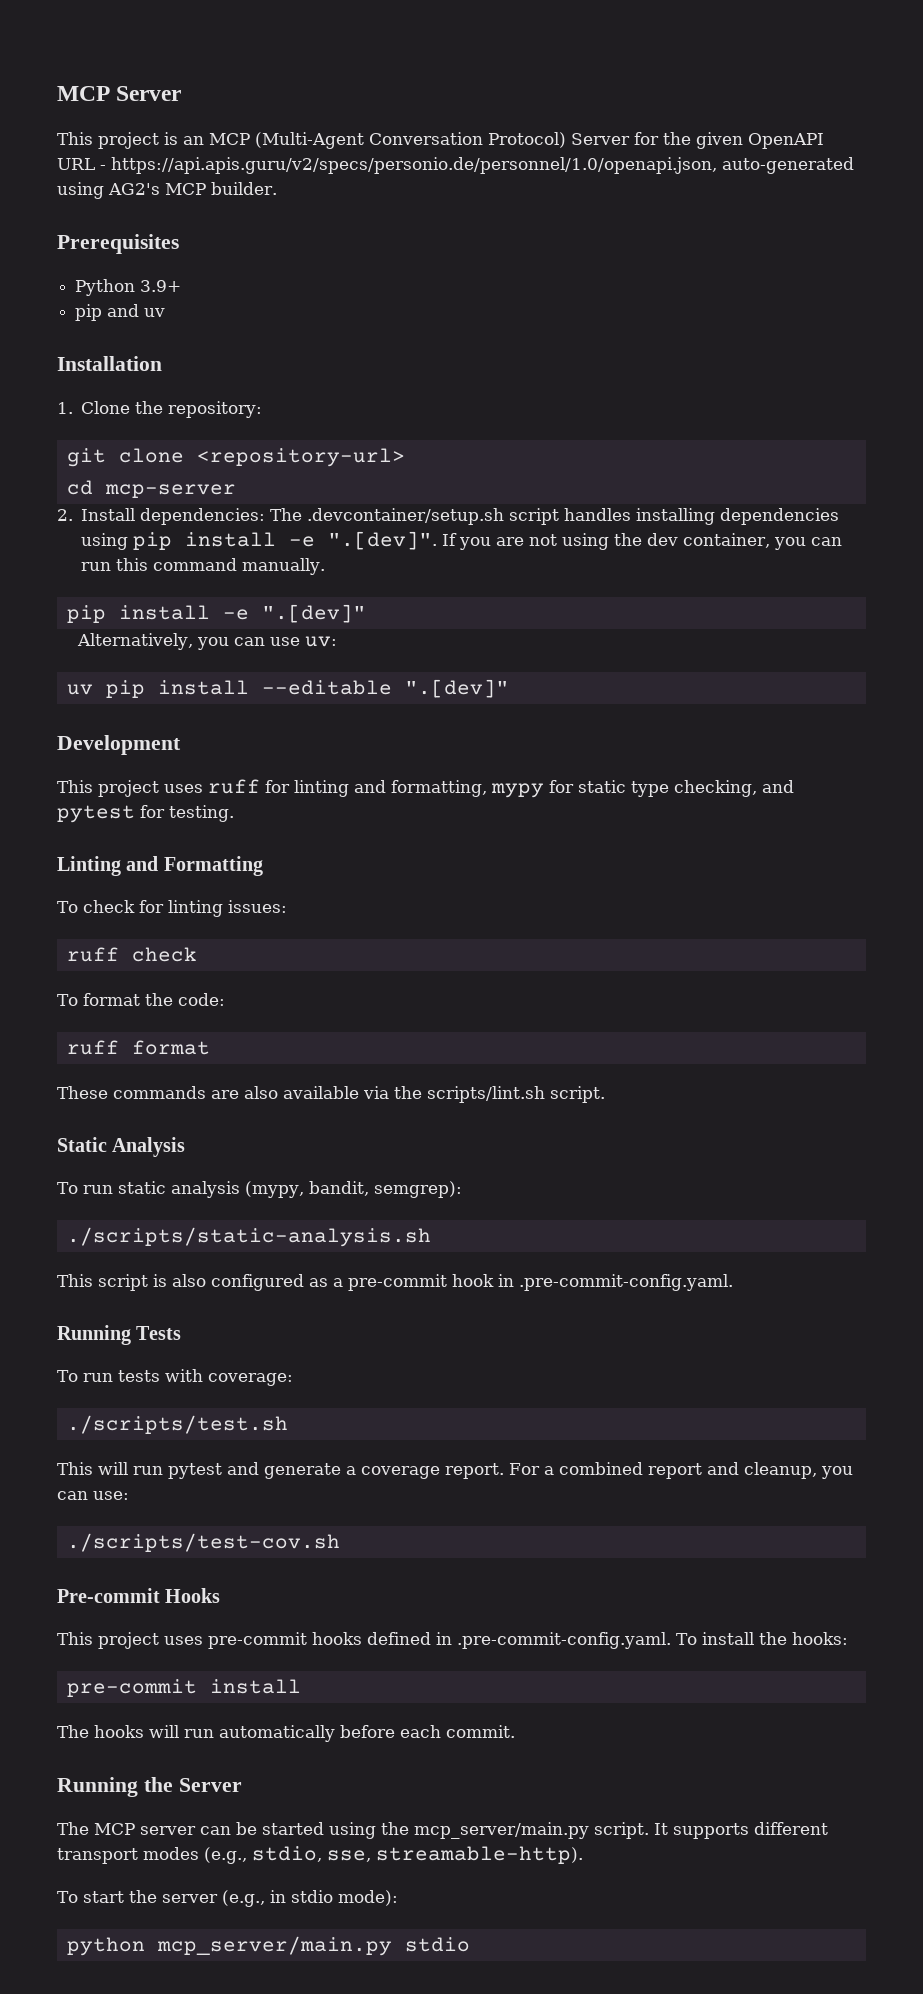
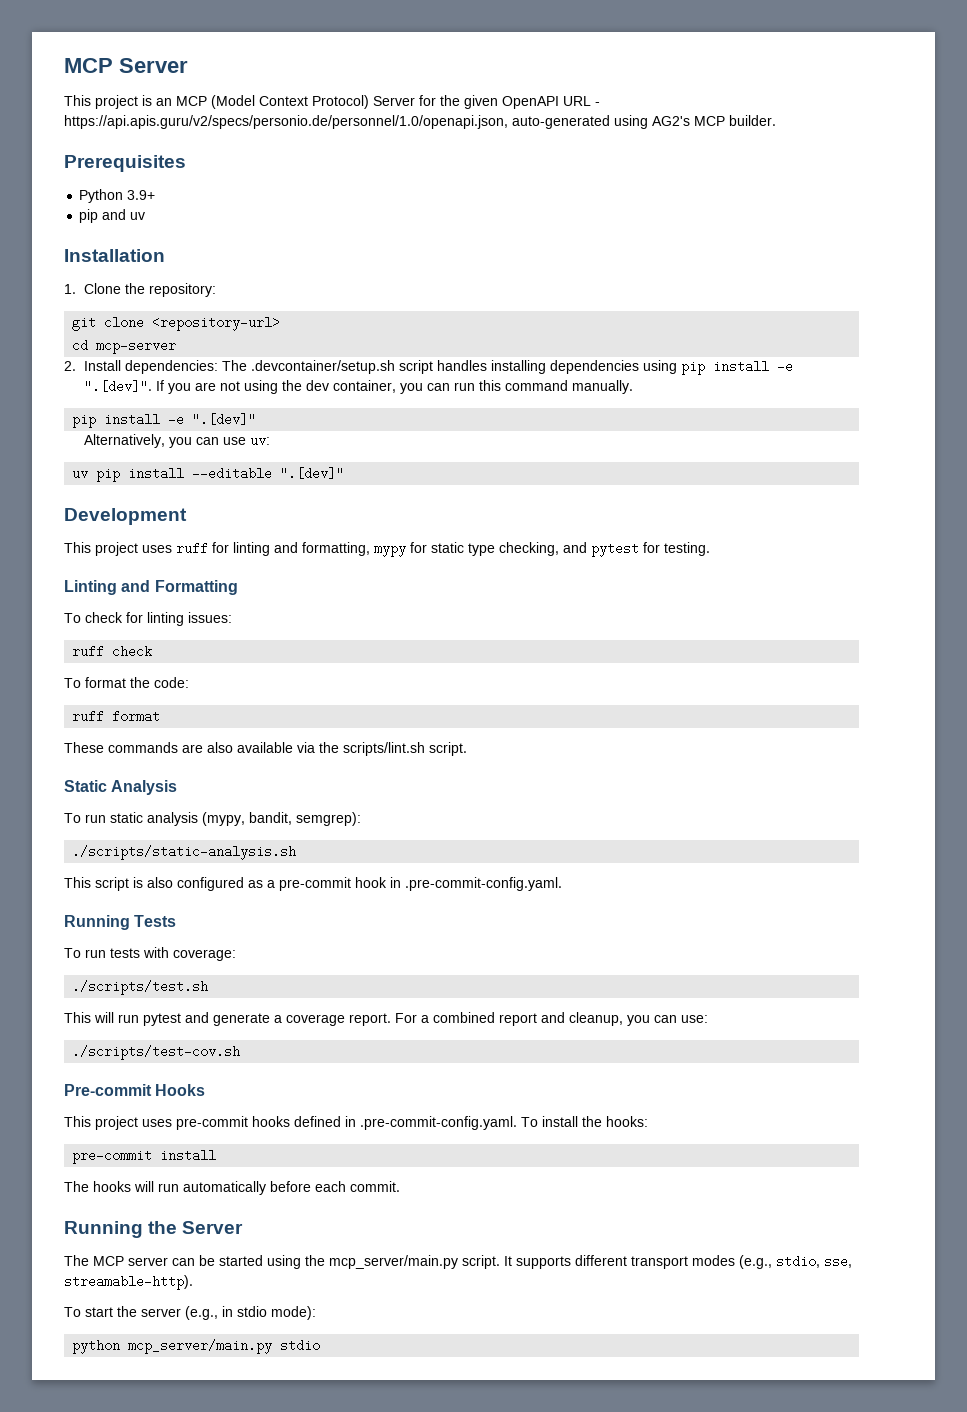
- This project is an MCP (Multi-Agent Conversation Protocol) Server for the given OpenAPI URL - https://api.apis.guru/v2/specs/personio.de/personnel/1.0/openapi.json, auto-generated using AG2's MCP builder.
+ This project is an MCP (Model Context Protocol) Server for the given OpenAPI URL - https://api.apis.guru/v2/specs/personio.de/personnel/1.0/openapi.json, auto-generated using AG2's MCP builder.

